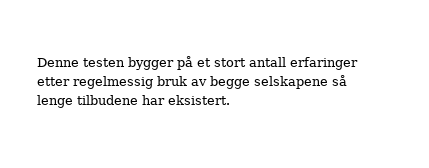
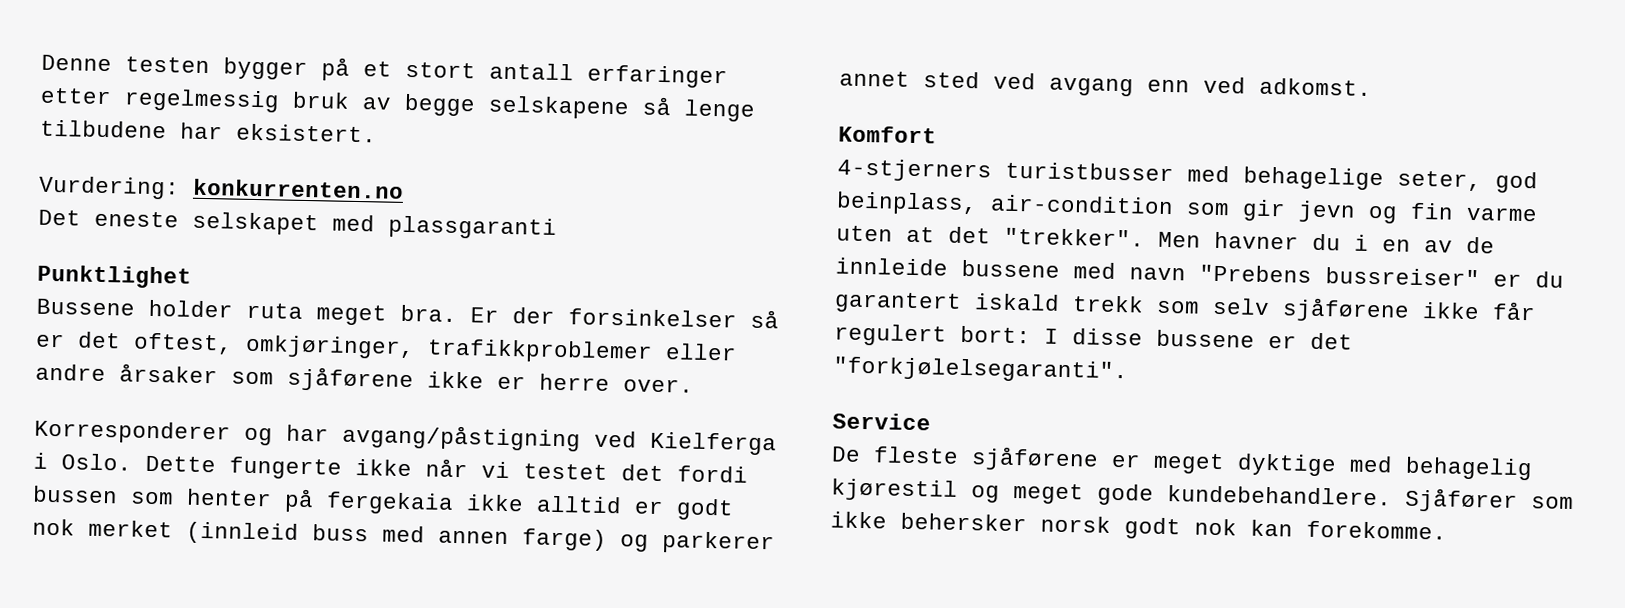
+ Vurdering: konkurrenten.no
+ Det eneste selskapet med plassgaranti
+ Punktlighet
+ Bussene holder ruta meget bra. Er der forsinkelser så er det oftest, omkjøringer, trafikkproblemer eller andre årsaker som sjåførene ikke er herre over.
+ Korresponderer og har avgang/påstigning ved Kielferga i Oslo. Dette fungerte ikke når vi testet det fordi bussen som henter på fergekaia ikke alltid er godt nok merket (innleid buss med annen farge) og parkerer annet sted ved avgang enn ved adkomst.
+ Komfort
+ 4-stjerners turistbusser med behagelige seter, god beinplass, air-condition som gir jevn og fin varme uten at det "trekker". Men havner du i en av de innleide bussene med navn "Prebens bussreiser" er du garantert iskald trekk som selv sjåførene ikke får regulert bort: I disse bussene er det "forkjølelsegaranti".
+ Service
+ De fleste sjåførene er meget dyktige med behagelig kjørestil og meget gode kundebehandlere. Sjåfører som ikke behersker norsk godt nok kan forekomme.

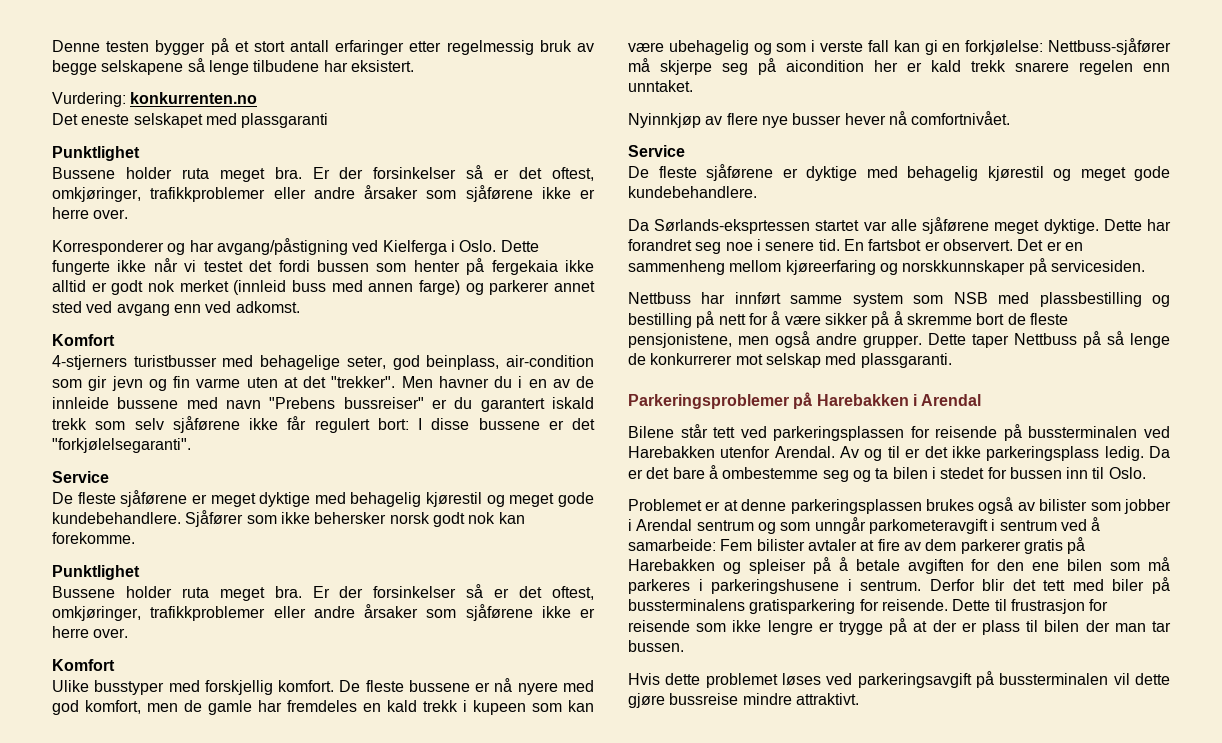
  Sjåfører som ikke behersker norsk godt nok kan forekomme.
+ Punktlighet
+ Bussene holder ruta meget bra. Er der forsinkelser så er det oftest, omkjøringer, trafikkproblemer eller andre årsaker som sjåførene ikke er herre over.
+ Komfort
+ Ulike busstyper med forskjellig komfort. De fleste bussene er nå nyere med god komfort, men de gamle har fremdeles en kald trekk i kupeen som kan være ubehagelig og som i verste fall kan gi en forkjølelse: Nettbuss-sjåfører må skjerpe seg på aicondition her er kald trekk snarere regelen enn unntaket.
+ Nyinnkjøp av flere nye busser hever nå comfortnivået.
+ Service
+ De fleste sjåførene er dyktige med behagelig kjørestil og meget gode kundebehandlere.
+ Da Sørlands-eksprtessen startet var alle sjåførene meget dyktige. Dette har forandret seg noe i senere tid. En fartsbot er observert. Det er en sammenheng mellom kjøreerfaring og norskkunnskaper på servicesiden.
+ Nettbuss har innført samme system som NSB med plassbestilling og bestilling på nett for å være sikker på å skremme bort de fleste pensjonistene, men også andre grupper. Dette taper Nettbuss på så lenge de konkurrerer mot selskap med plassgaranti.
+ Parkeringsproblemer på Harebakken i Arendal
+ Bilene står tett ved parkeringsplassen for reisende på bussterminalen ved Harebakken utenfor Arendal. Av og til er det ikke parkeringsplass ledig. Da er det bare å ombestemme seg og ta bilen i stedet for bussen inn til Oslo.
+ Problemet er at denne parkeringsplassen brukes også av bilister som jobber i Arendal sentrum og som unngår parkometeravgift i sentrum ved å samarbeide: Fem bilister avtaler at fire av dem parkerer gratis på Harebakken og spleiser på å betale avgiften for den ene bilen som må parkeres i parkeringshusene i sentrum. Derfor blir det tett med biler på bussterminalens gratisparkering for reisende. Dette til frustrasjon for reisende som ikke lengre er trygge på at der er plass til bilen der man tar bussen.
+ Hvis dette problemet løses ved parkeringsavgift på bussterminalen vil dette gjøre bussreise mindre attraktivt.

